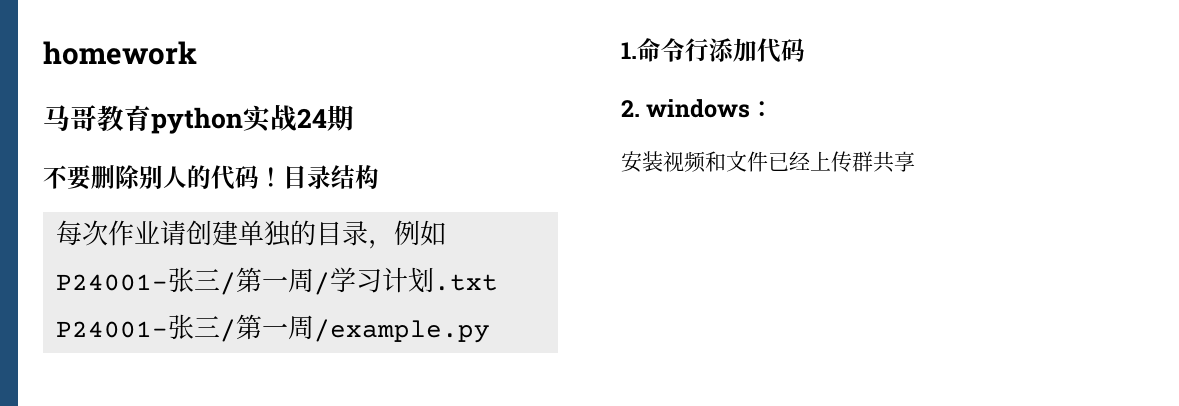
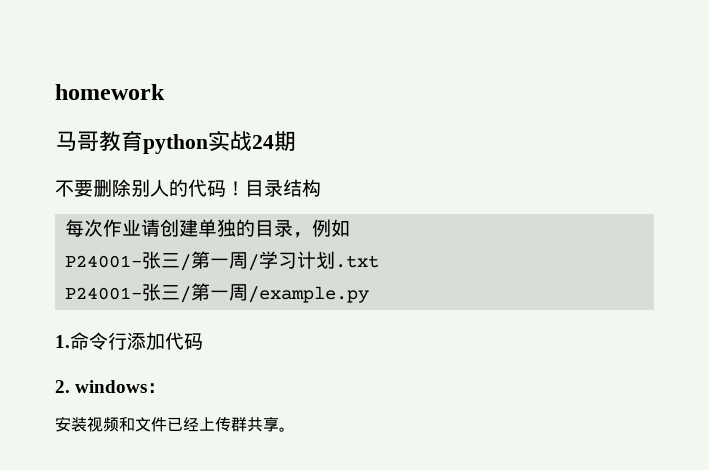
- 安装视频和文件已经上传群共享
+ 安装视频和文件已经上传群共享。

